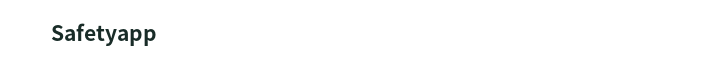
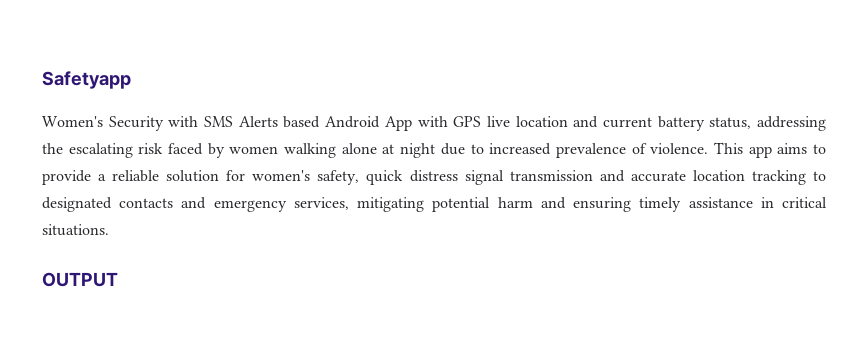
+ Women's Security with SMS Alerts based Android App with GPS live location and current battery status, addressing the escalating risk faced by women walking alone at night due to increased prevalence of violence. This app aims to provide a reliable solution for women's safety, quick distress signal transmission and accurate location tracking to designated contacts and emergency services, mitigating potential harm and ensuring timely assistance in critical situations.
+ OUTPUT

